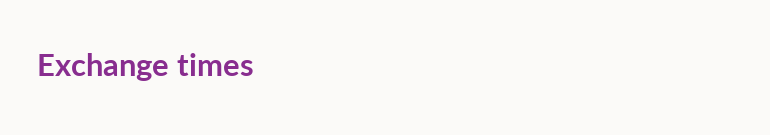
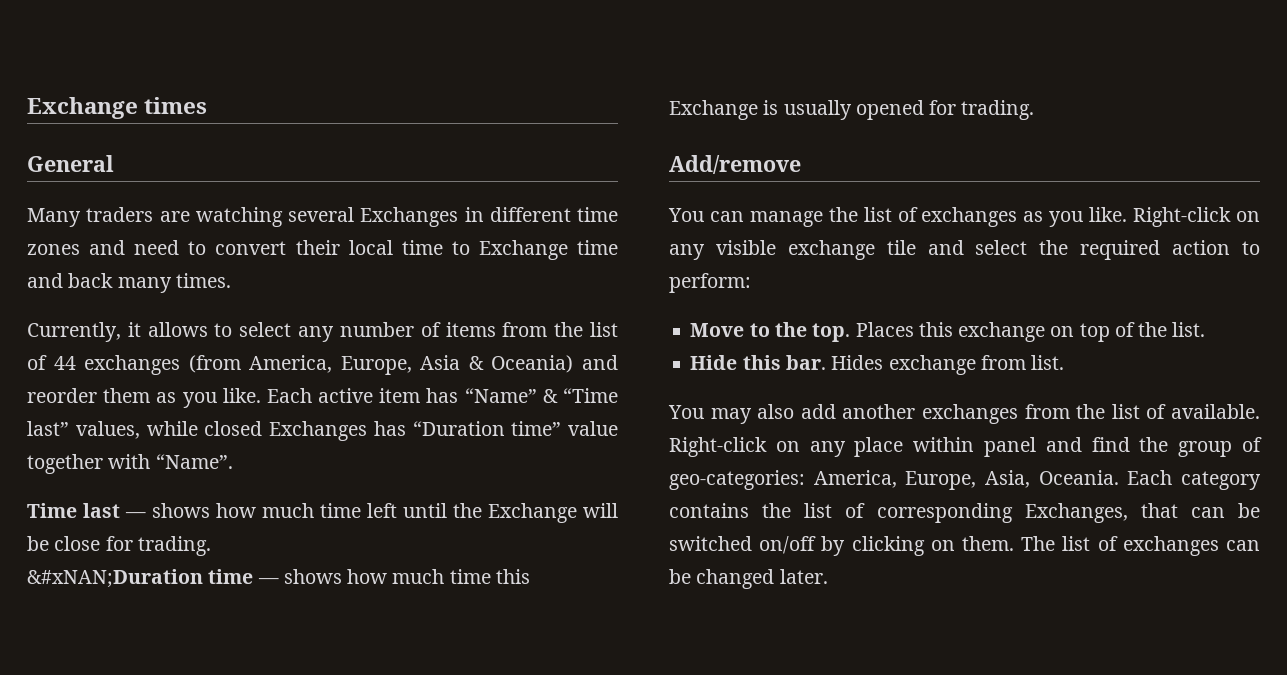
+ General
+ Many traders are watching several Exchanges in different time zones and need to convert their local time to Exchange time and back many times.
+ Currently, it allows to select any number of items from the list of 44 exchanges (from America, Europe, Asia & Oceania) and reorder them as you like. Each active item has “Name” & “Time last” values, while closed Exchanges has “Duration time” value together with “Name”.
+ Time last — shows how much time left until the Exchange will be close for trading.
+ &#xNAN;Duration time — shows how much time this Exchange is usually opened for trading.
+ Add/remove
+ You can manage the list of exchanges as you like. Right-click on any visible exchange tile and select the required action to perform:
+ Move to the top. Places this exchange on top of the list.
+ Hide this bar. Hides exchange from list.
+ You may also add another exchanges from the list of available. Right-click on any place within panel and find the group of geo-categories: America, Europe, Asia, Oceania. Each category contains the list of corresponding Exchanges, that can be switched on/off by clicking on them. The list of exchanges can be changed later.

